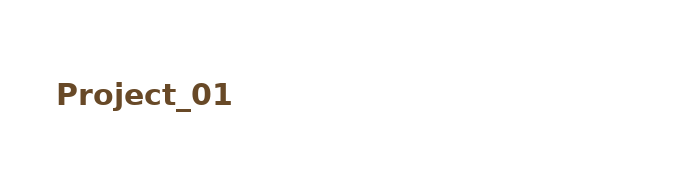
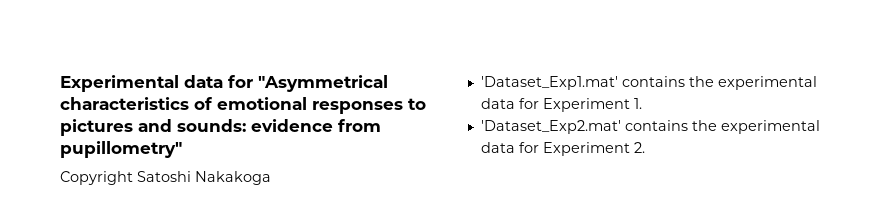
- Project_01
+ Experimental data for "Asymmetrical characteristics of emotional responses to pictures and sounds: evidence from pupillometry"
+ Copyright Satoshi Nakakoga
+ 'Dataset_Exp1.mat' contains the experimental data for Experiment 1.
+ 'Dataset_Exp2.mat' contains the experimental data for Experiment 2.

